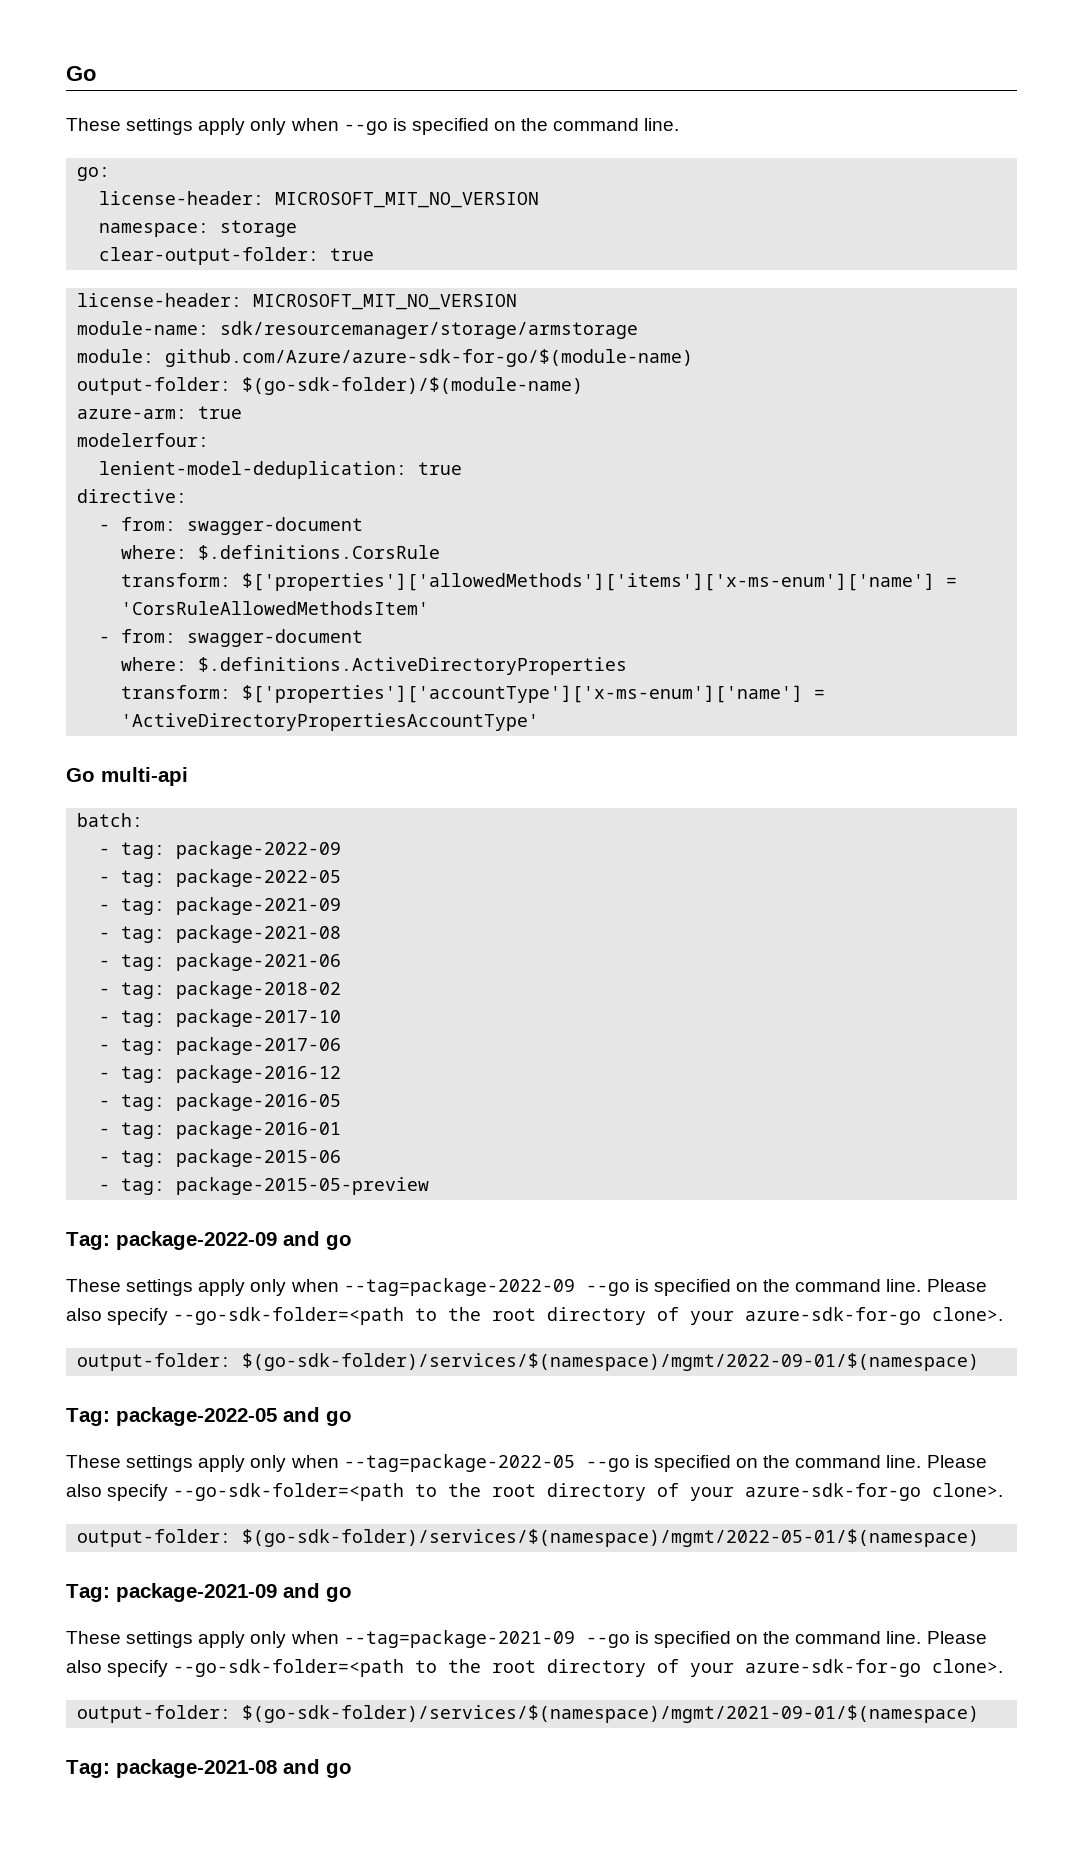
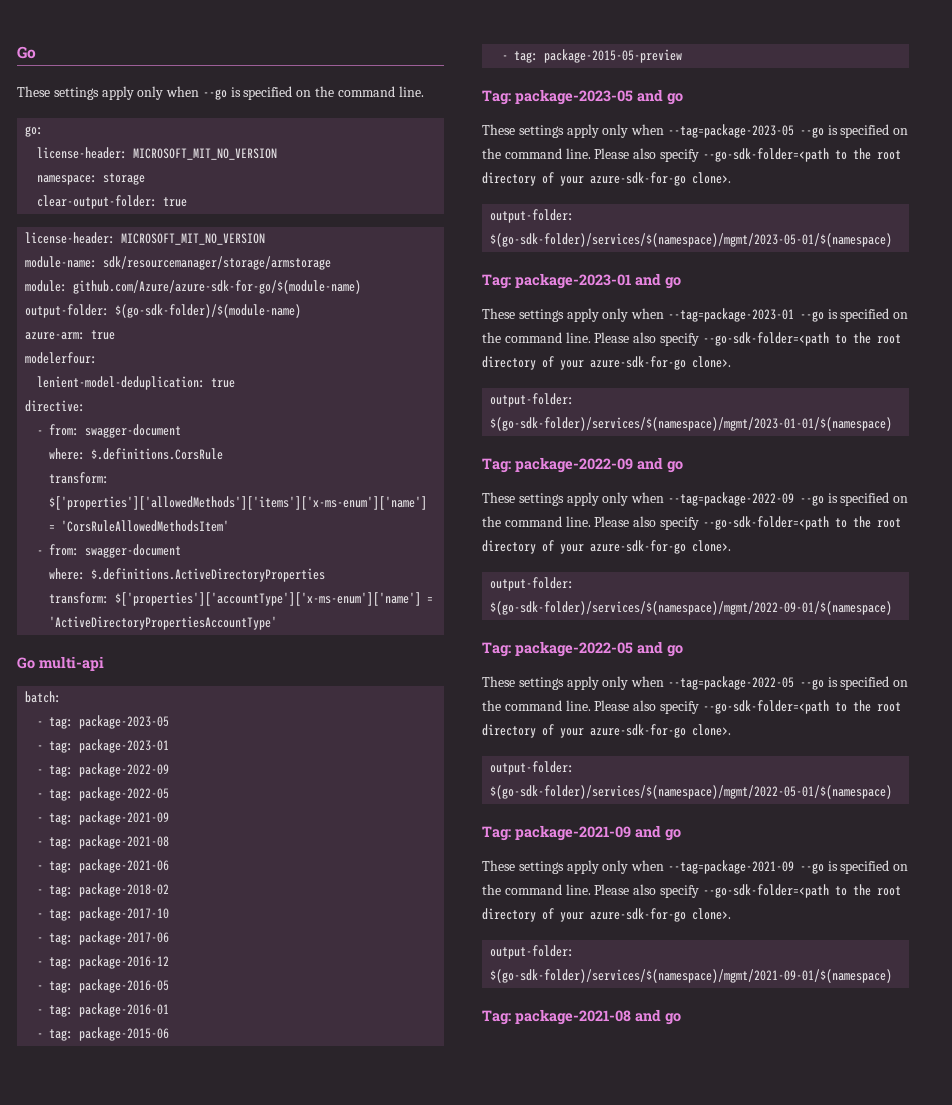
+ - tag: package-2023-05
+ - tag: package-2023-01
+ Tag: package-2023-05 and go
+ These settings apply only when --tag=package-2023-05 --go is specified on the command line. Please also specify --go-sdk-folder=<path to the root directory of your azure-sdk-for-go clone>.
+ output-folder: $(go-sdk-folder)/services/$(namespace)/mgmt/2023-05-01/$(namespace)
+ Tag: package-2023-01 and go
+ These settings apply only when --tag=package-2023-01 --go is specified on the command line. Please also specify --go-sdk-folder=<path to the root directory of your azure-sdk-for-go clone>.
+ output-folder: $(go-sdk-folder)/services/$(namespace)/mgmt/2023-01-01/$(namespace)

